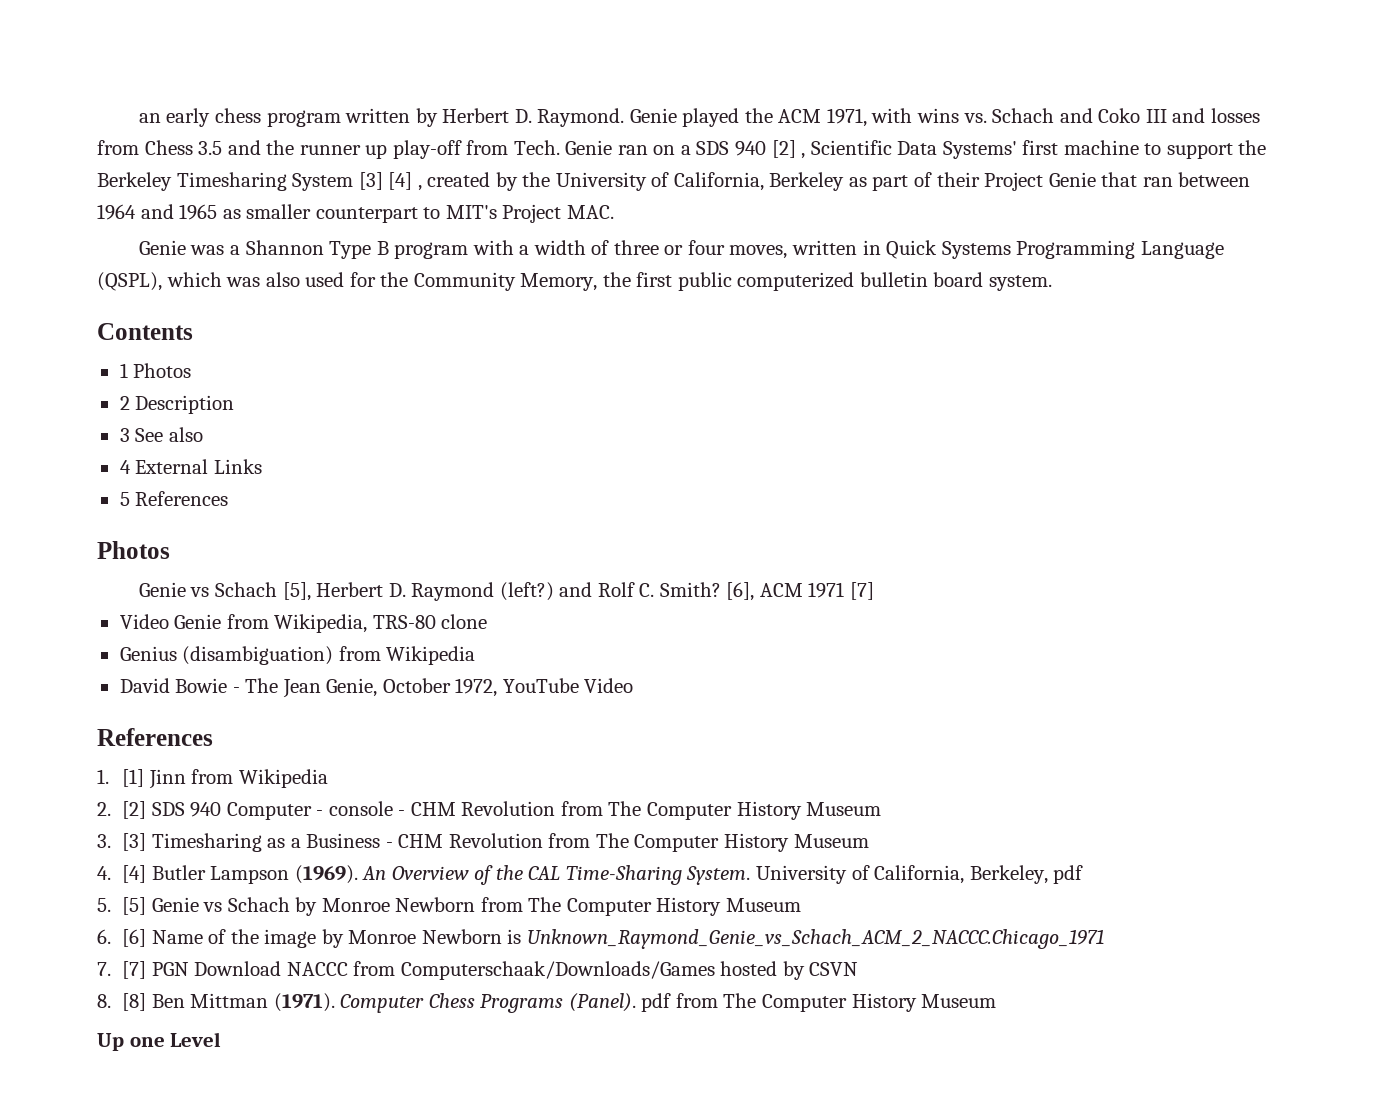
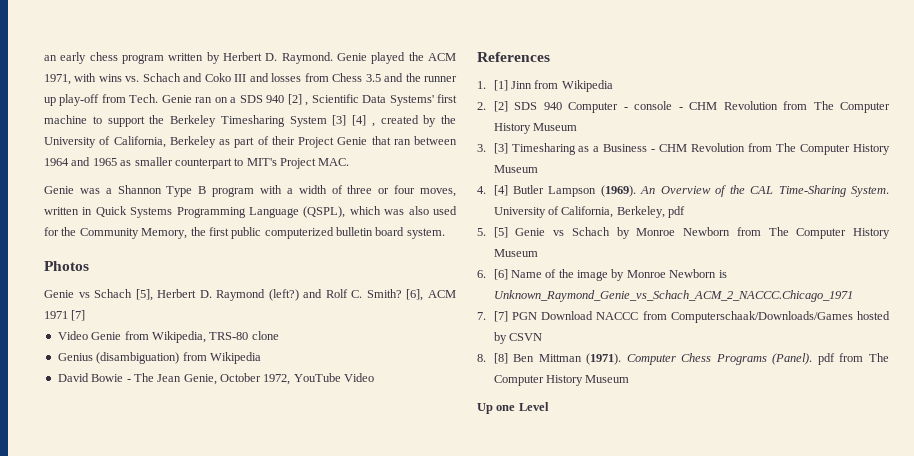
- Contents
- 1 Photos
- 2 Description
- 3 See also
- 4 External Links
- 5 References

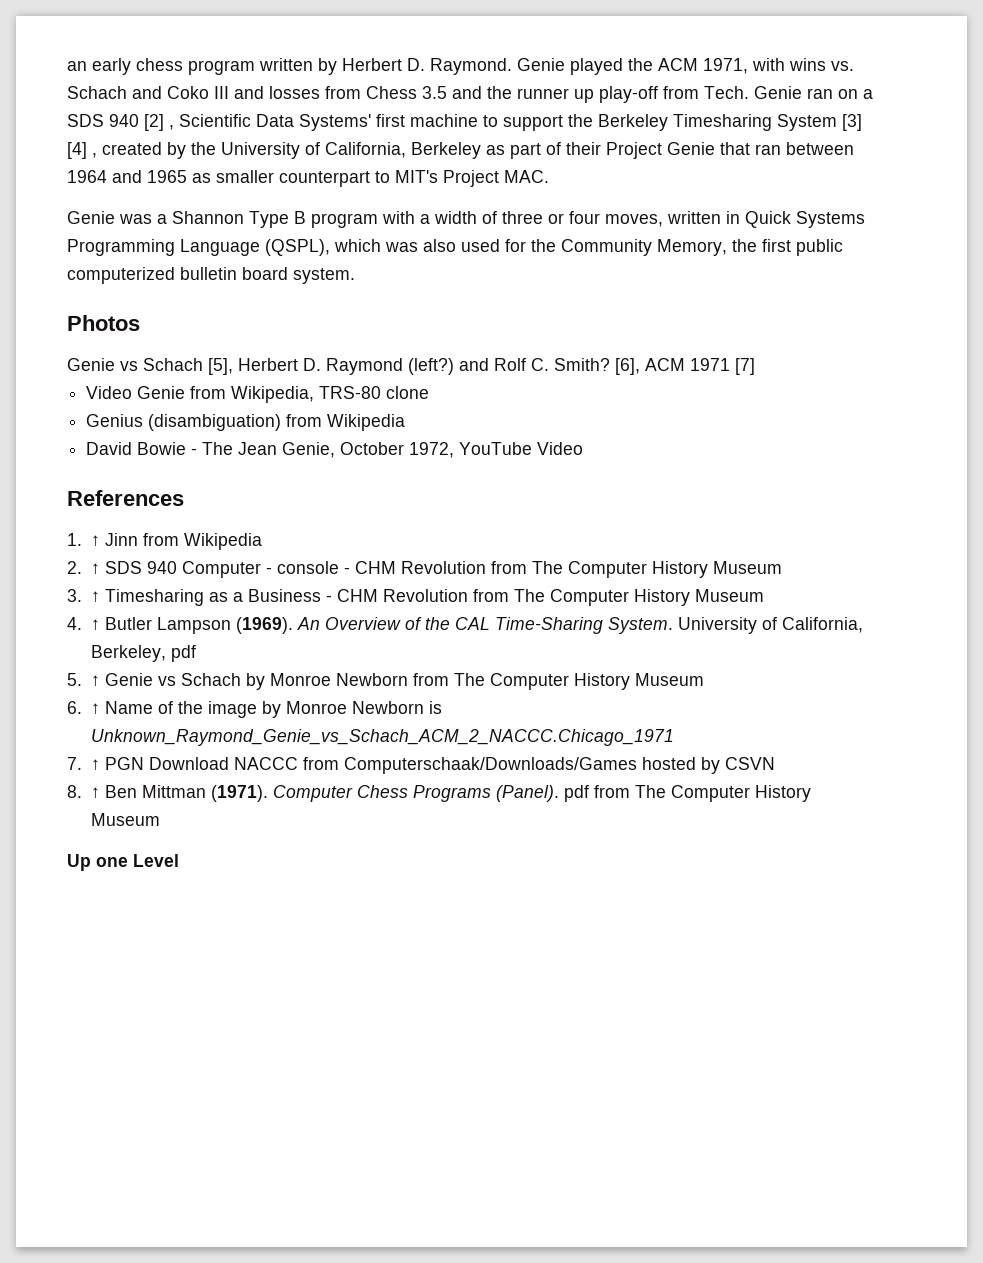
- 1. [1] Jinn from Wikipedia
+ 1. ↑ Jinn from Wikipedia
- 2. [2] SDS 940 Computer - console - CHM Revolution from The Computer History Museum
+ 2. ↑ SDS 940 Computer - console - CHM Revolution from The Computer History Museum
- 3. [3] Timesharing as a Business - CHM Revolution from The Computer History Museum
+ 3. ↑ Timesharing as a Business - CHM Revolution from The Computer History Museum
- 4. [4] Butler Lampson (1969).
+ 4. ↑ Butler Lampson (1969).
- 5. [5] Genie vs Schach by Monroe Newborn from The Computer History Museum
+ 5. ↑ Genie vs Schach by Monroe Newborn from The Computer History Museum
- 6. [6] Name of the image by Monroe Newborn is Unknown_Raymond_Genie_vs_Schach_ACM_2_NACCC.Chicago_1971
+ 6. ↑ Name of the image by Monroe Newborn is Unknown_Raymond_Genie_vs_Schach_ACM_2_NACCC.Chicago_1971
- 7. [7] PGN Download NACCC from Computerschaak/Downloads/Games hosted by CSVN
+ 7. ↑ PGN Download NACCC from Computerschaak/Downloads/Games hosted by CSVN
- 8. [8] Ben Mittman (1971).
+ 8. ↑ Ben Mittman (1971).

